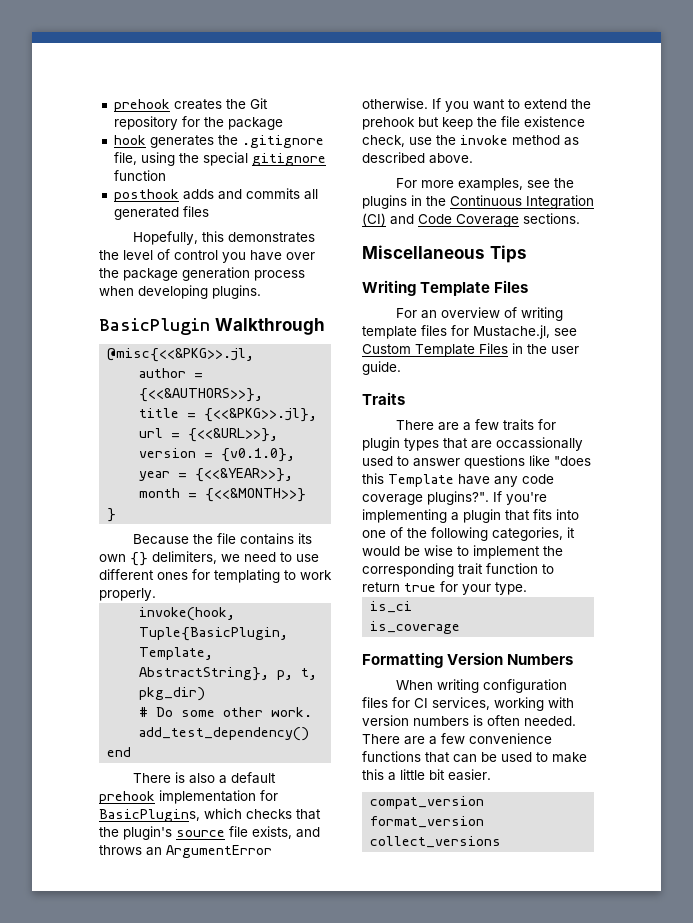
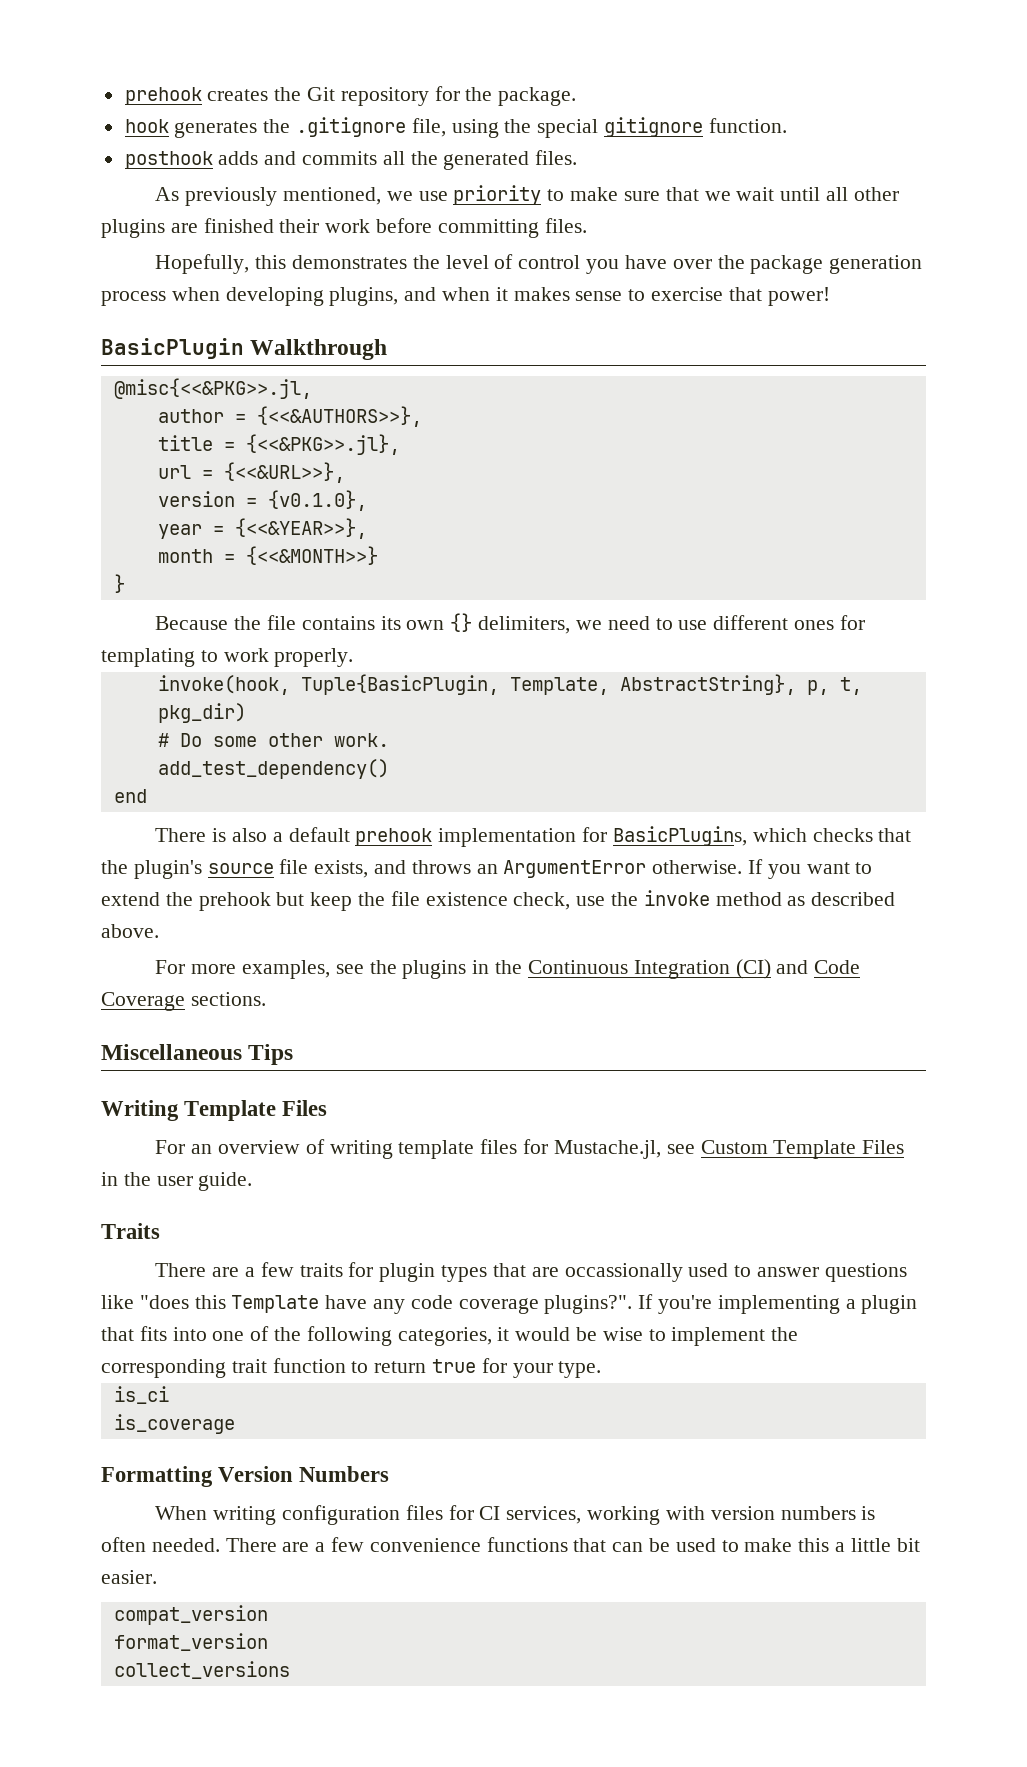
- prehook creates the Git repository for the package
+ prehook creates the Git repository for the package.
- hook generates the .gitignore file, using the special gitignore function
+ hook generates the .gitignore file, using the special gitignore function.
- posthook adds and commits all generated files
+ posthook adds and commits all the generated files.
+ As previously mentioned, we use priority to make sure that we wait until all other plugins are finished their work before committing files.
- Hopefully, this demonstrates the level of control you have over the package generation process when developing plugins.
+ Hopefully, this demonstrates the level of control you have over the package generation process when developing plugins, and when it makes sense to exercise that power!

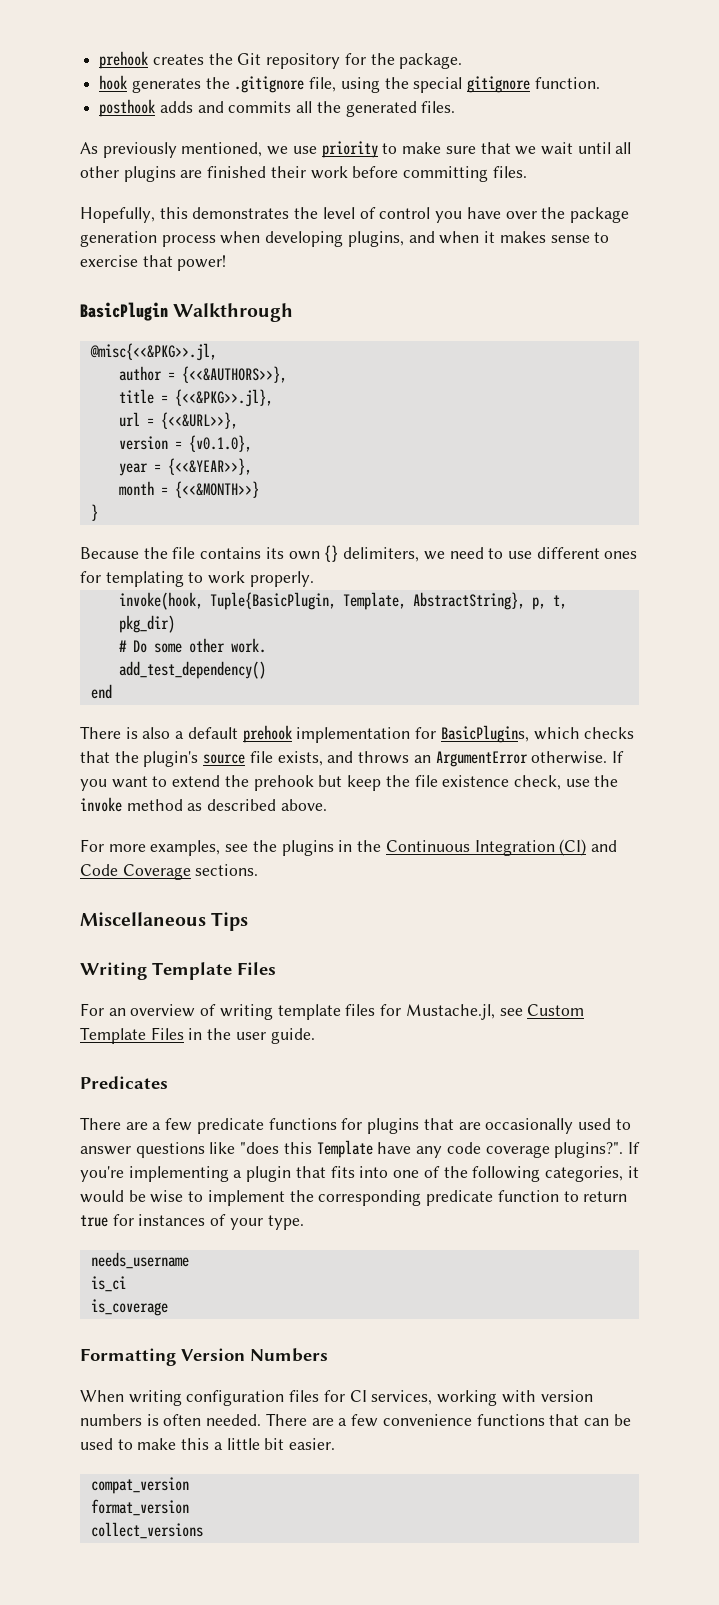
- Traits
- There are a few traits for plugin types that are occassionally used to answer questions like "does this Template have any code coverage plugins?".
+ Predicates
+ There are a few predicate functions for plugins that are occasionally used to answer questions like "does this Template have any code coverage plugins?".
- If you're implementing a plugin that fits into one of the following categories, it would be wise to implement the corresponding trait function to return true for your type.
+ If you're implementing a plugin that fits into one of the following categories, it would be wise to implement the corresponding predicate function to return true for instances of your type.
+ needs_username

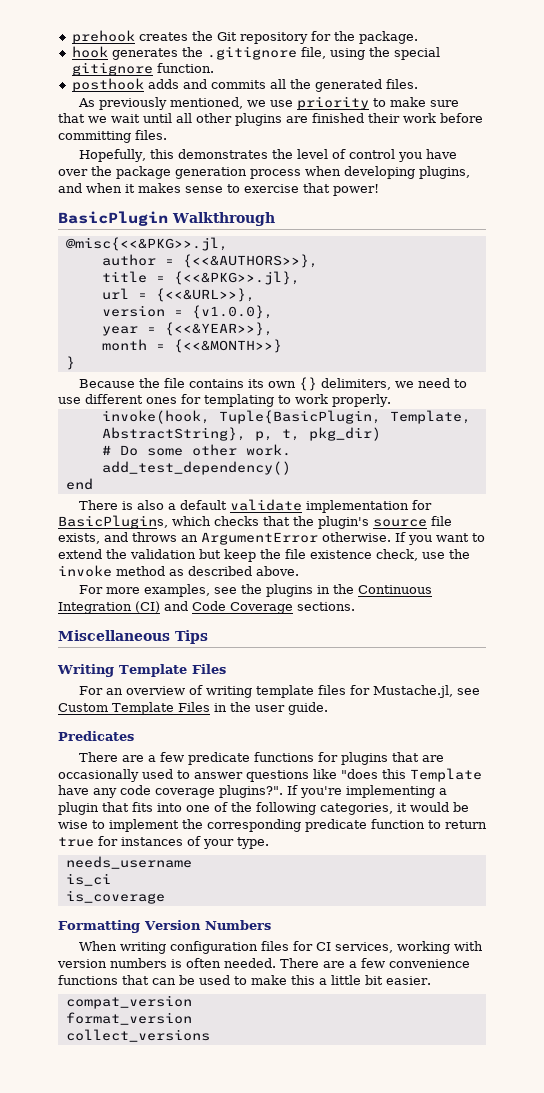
- version = {v0.1.0},
+ version = {v1.0.0},
- There is also a default prehook implementation for BasicPlugins, which checks that the plugin's source file exists, and throws an ArgumentError otherwise.
+ There is also a default validate implementation for BasicPlugins, which checks that the plugin's source file exists, and throws an ArgumentError otherwise.
- If you want to extend the prehook but keep the file existence check, use the invoke method as described above.
+ If you want to extend the validation but keep the file existence check, use the invoke method as described above.

